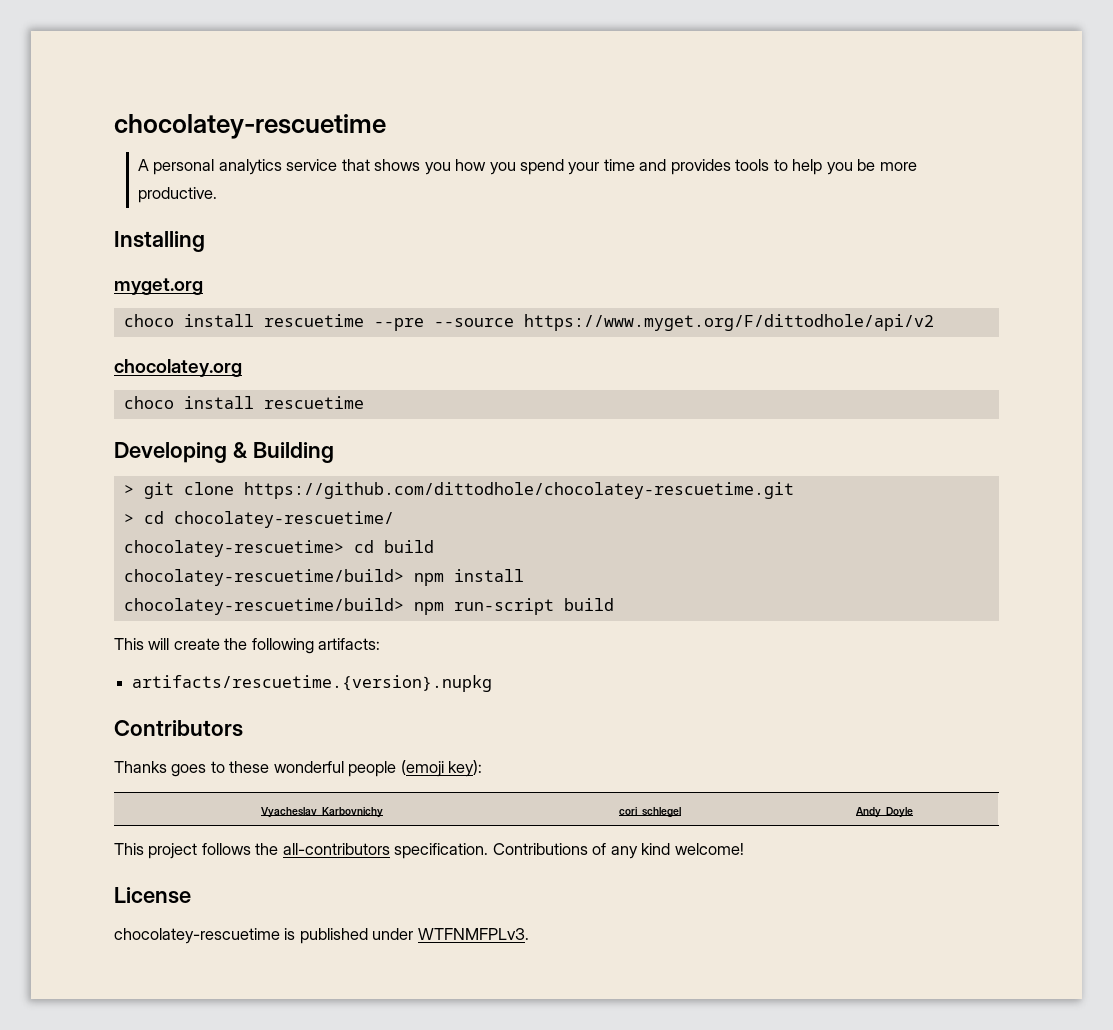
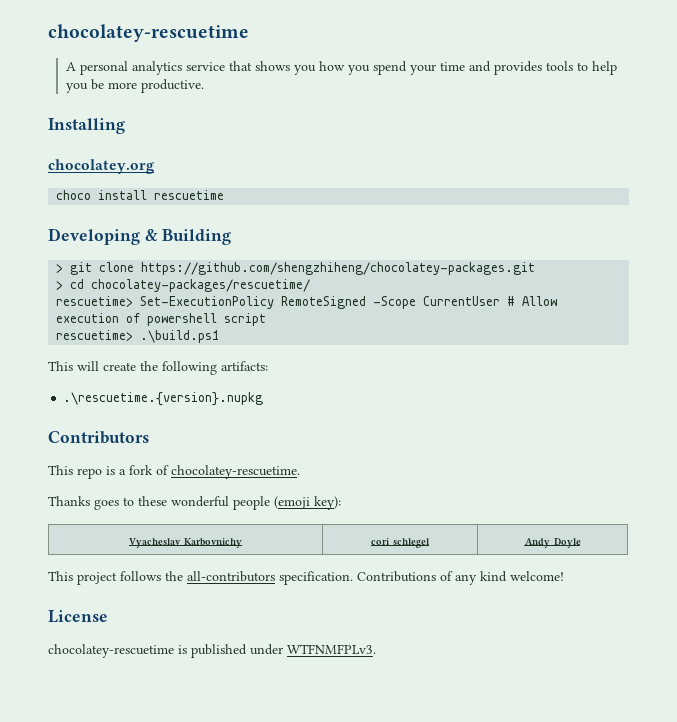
- myget.org
- choco install rescuetime --pre --source https://www.myget.org/F/dittodhole/api/v2
- > git clone https://github.com/dittodhole/chocolatey-rescuetime.git
+ > git clone https://github.com/shengzhiheng/chocolatey-packages.git
- > cd chocolatey-rescuetime/
- chocolatey-rescuetime> cd build
- chocolatey-rescuetime/build> npm install
- chocolatey-rescuetime/build> npm run-script build
+ > cd chocolatey-packages/rescuetime/
+ rescuetime> Set-ExecutionPolicy RemoteSigned -Scope CurrentUser # Allow execution of powershell script
+ rescuetime> .\build.ps1
- artifacts/rescuetime.{version}.nupkg
+ .\rescuetime.{version}.nupkg
+ This repo is a fork of chocolatey-rescuetime.

